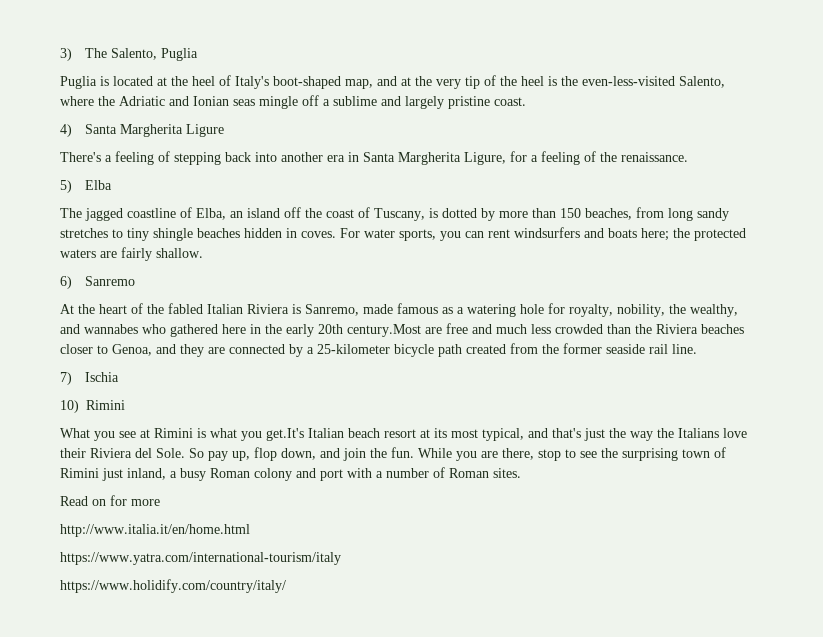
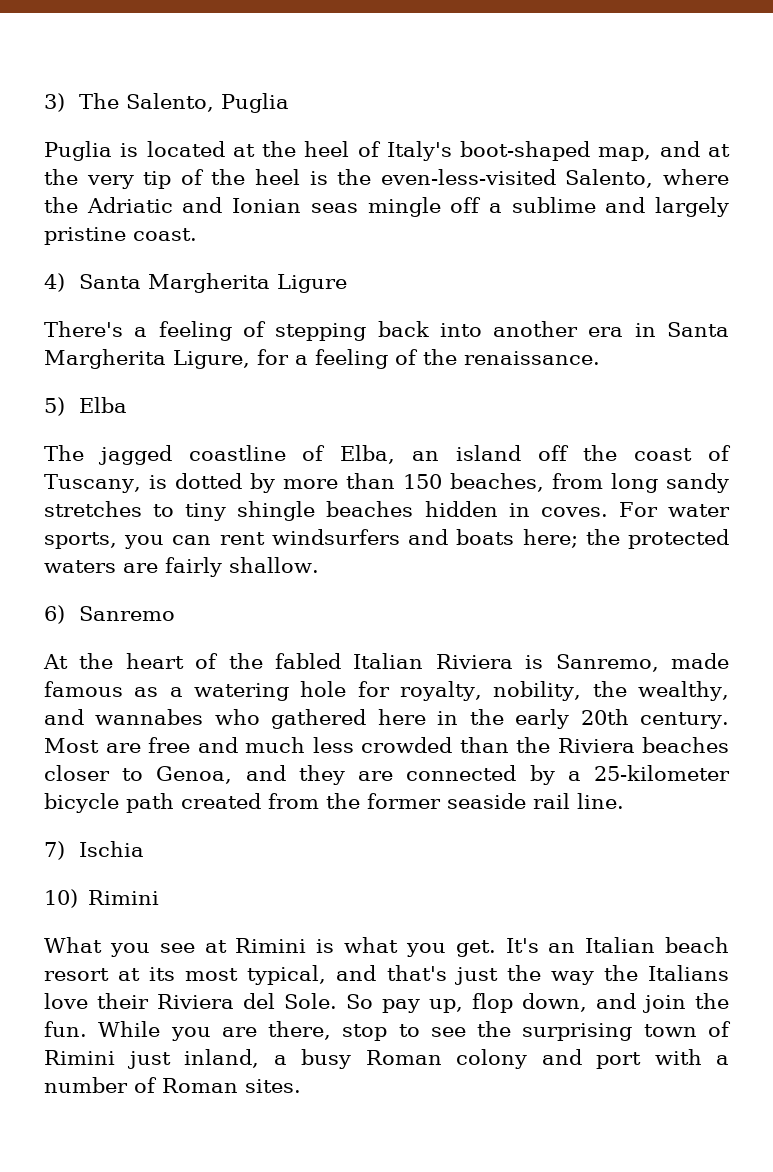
- At the heart of the fabled Italian Riviera is Sanremo, made famous as a watering hole for royalty, nobility, the wealthy, and wannabes who gathered here in the early 20th century.Most are free and much less crowded than the Riviera beaches closer to Genoa, and they are connected by a 25-kilometer bicycle path created from the former seaside rail line.
+ At the heart of the fabled Italian Riviera is Sanremo, made famous as a watering hole for royalty, nobility, the wealthy, and wannabes who gathered here in the early 20th century. Most are free and much less crowded than the Riviera beaches closer to Genoa, and they are connected by a 25-kilometer bicycle path created from the former seaside rail line.
- What you see at Rimini is what you get.It's Italian beach resort at its most typical, and that's just the way the Italians love their Riviera del Sole.
+ What you see at Rimini is what you get. It's an Italian beach resort at its most typical, and that's just the way the Italians love their Riviera del Sole.
- Read on for more
- http://www.italia.it/en/home.html
- https://www.yatra.com/international-tourism/italy
- https://www.holidify.com/country/italy/

